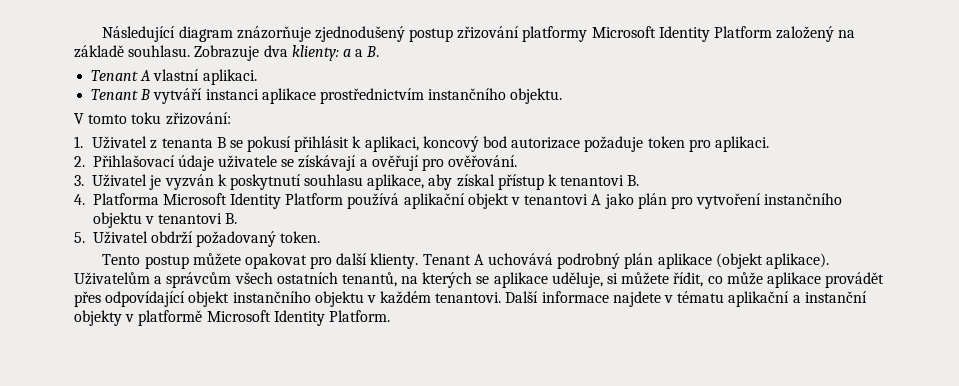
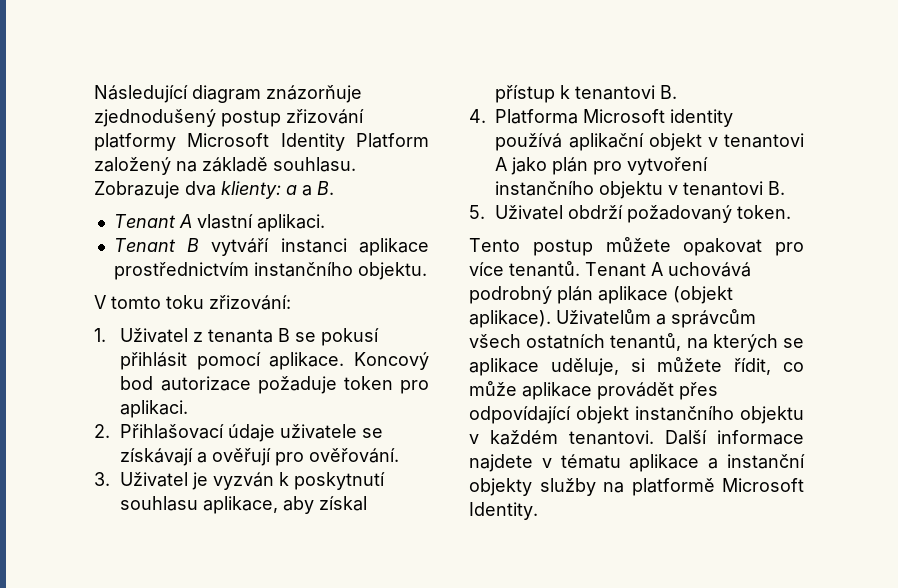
- 1. Uživatel z tenanta B se pokusí přihlásit k aplikaci, koncový bod autorizace požaduje token pro aplikaci.
+ 1. Uživatel z tenanta B se pokusí přihlásit pomocí aplikace. Koncový bod autorizace požaduje token pro aplikaci.
- 4. Platforma Microsoft Identity Platform používá aplikační objekt v tenantovi A jako plán pro vytvoření instančního objektu v tenantovi B.
+ 4. Platforma Microsoft identity používá aplikační objekt v tenantovi A jako plán pro vytvoření instančního objektu v tenantovi B.
- Tento postup můžete opakovat pro další klienty.
+ Tento postup můžete opakovat pro více tenantů.
- Další informace najdete v tématu aplikační a instanční objekty v platformě Microsoft Identity Platform.
+ Další informace najdete v tématu aplikace a instanční objekty služby na platformě Microsoft Identity.

